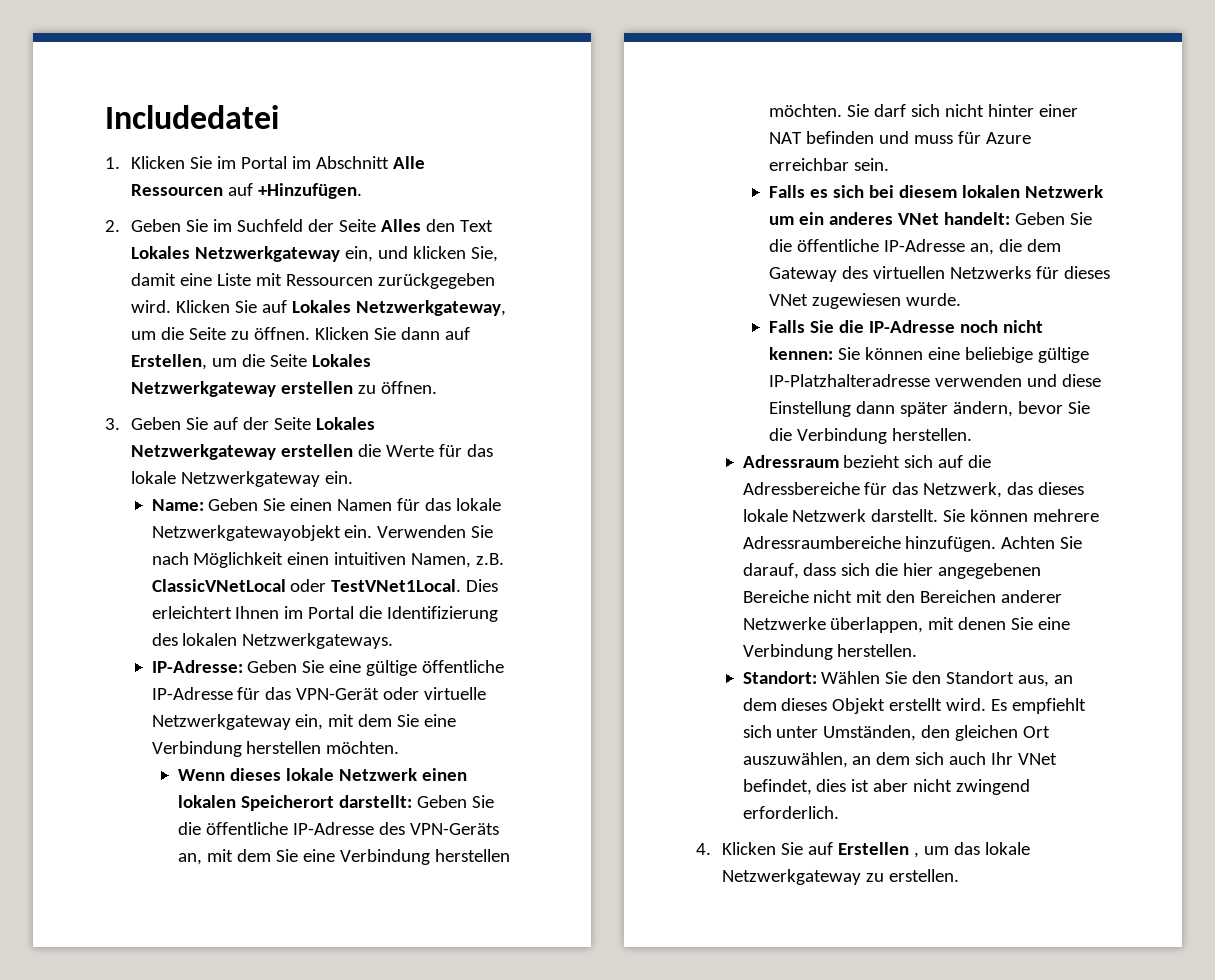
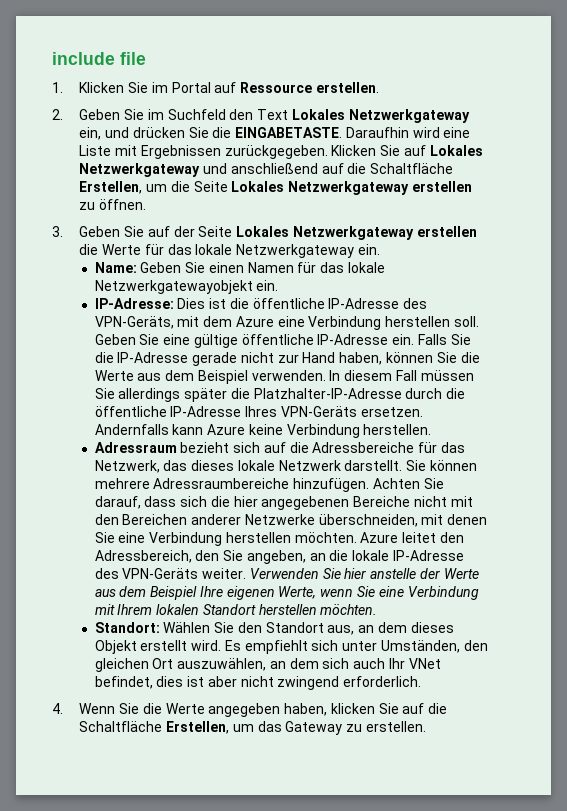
- Includedatei
+ include file
- 1. Klicken Sie im Portal im Abschnitt Alle Ressourcen auf +Hinzufügen.
+ 1. Klicken Sie im Portal auf Ressource erstellen.
- 2. Geben Sie im Suchfeld der Seite Alles den Text Lokales Netzwerkgateway ein, und klicken Sie, damit eine Liste mit Ressourcen zurückgegeben wird. Klicken Sie auf Lokales Netzwerkgateway, um die Seite zu öffnen. Klicken Sie dann auf Erstellen, um die Seite Lokales Netzwerkgateway erstellen zu öffnen.
+ 2. Geben Sie im Suchfeld den Text Lokales Netzwerkgateway ein, und drücken Sie die EINGABETASTE. Daraufhin wird eine Liste mit Ergebnissen zurückgegeben. Klicken Sie auf Lokales Netzwerkgateway und anschließend auf die Schaltfläche Erstellen, um die Seite Lokales Netzwerkgateway erstellen zu öffnen.
- Name: Geben Sie einen Namen für das lokale Netzwerkgatewayobjekt ein. Verwenden Sie nach Möglichkeit einen intuitiven Namen, z.B. ClassicVNetLocal oder TestVNet1Local. Dies erleichtert Ihnen im Portal die Identifizierung des lokalen Netzwerkgateways.
- IP-Adresse: Geben Sie eine gültige öffentliche IP-Adresse für das VPN-Gerät oder virtuelle Netzwerkgateway ein, mit dem Sie eine Verbindung herstellen möchten.
- Wenn dieses lokale Netzwerk einen lokalen Speicherort darstellt: Geben Sie die öffentliche IP-Adresse des VPN-Geräts an, mit dem Sie eine Verbindung herstellen möchten. Sie darf sich nicht hinter einer NAT befinden und muss für Azure erreichbar sein.
- Falls es sich bei diesem lokalen Netzwerk um ein anderes VNet handelt: Geben Sie die öffentliche IP-Adresse an, die dem Gateway des virtuellen Netzwerks für dieses VNet zugewiesen wurde.
- Falls Sie die IP-Adresse noch nicht kennen: Sie können eine beliebige gültige IP-Platzhalteradresse verwenden und diese Einstellung dann später ändern, bevor Sie die Verbindung herstellen.
+ Name: Geben Sie einen Namen für das lokale Netzwerkgatewayobjekt ein.
+ IP-Adresse: Dies ist die öffentliche IP-Adresse des VPN-Geräts, mit dem Azure eine Verbindung herstellen soll. Geben Sie eine gültige öffentliche IP-Adresse ein. Falls Sie die IP-Adresse gerade nicht zur Hand haben, können Sie die Werte aus dem Beispiel verwenden. In diesem Fall müssen Sie allerdings später die Platzhalter-IP-Adresse durch die öffentliche IP-Adresse Ihres VPN-Geräts ersetzen. Andernfalls kann Azure keine Verbindung herstellen.
- Achten Sie darauf, dass sich die hier angegebenen Bereiche nicht mit den Bereichen anderer Netzwerke überlappen, mit denen Sie eine Verbindung herstellen.
+ Achten Sie darauf, dass sich die hier angegebenen Bereiche nicht mit den Bereichen anderer Netzwerke überschneiden, mit denen Sie eine Verbindung herstellen möchten. Azure leitet den Adressbereich, den Sie angeben, an die lokale IP-Adresse des VPN-Geräts weiter. Verwenden Sie hier anstelle der Werte aus dem Beispiel Ihre eigenen Werte, wenn Sie eine Verbindung mit Ihrem lokalen Standort herstellen möchten.
- 4. Klicken Sie auf Erstellen , um das lokale Netzwerkgateway zu erstellen.
+ 4. Wenn Sie die Werte angegeben haben, klicken Sie auf die Schaltfläche Erstellen, um das Gateway zu erstellen.

